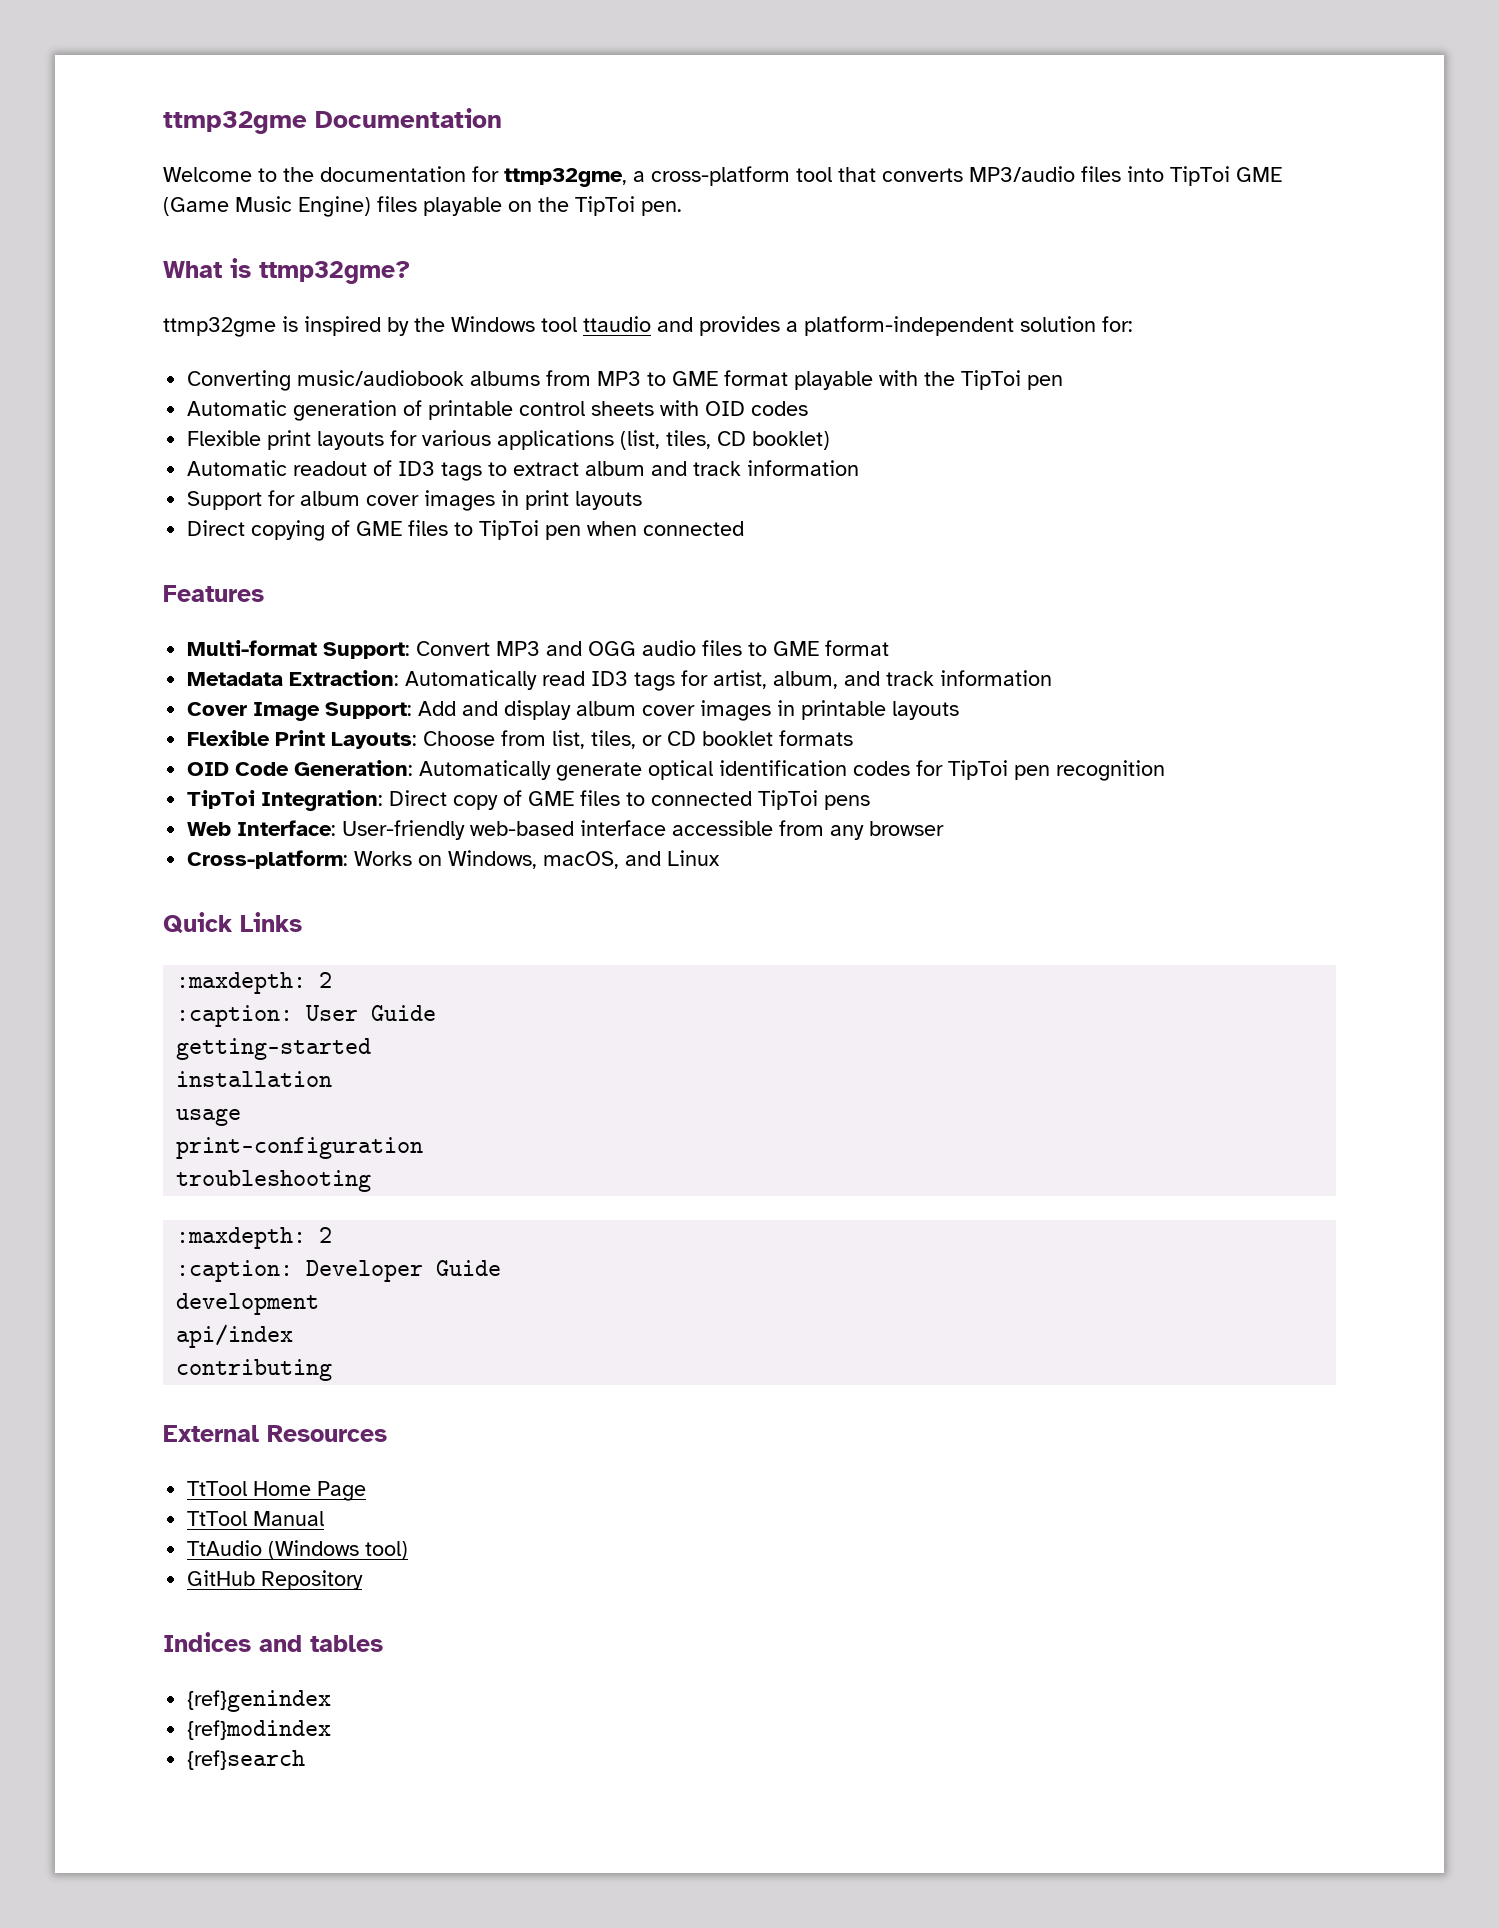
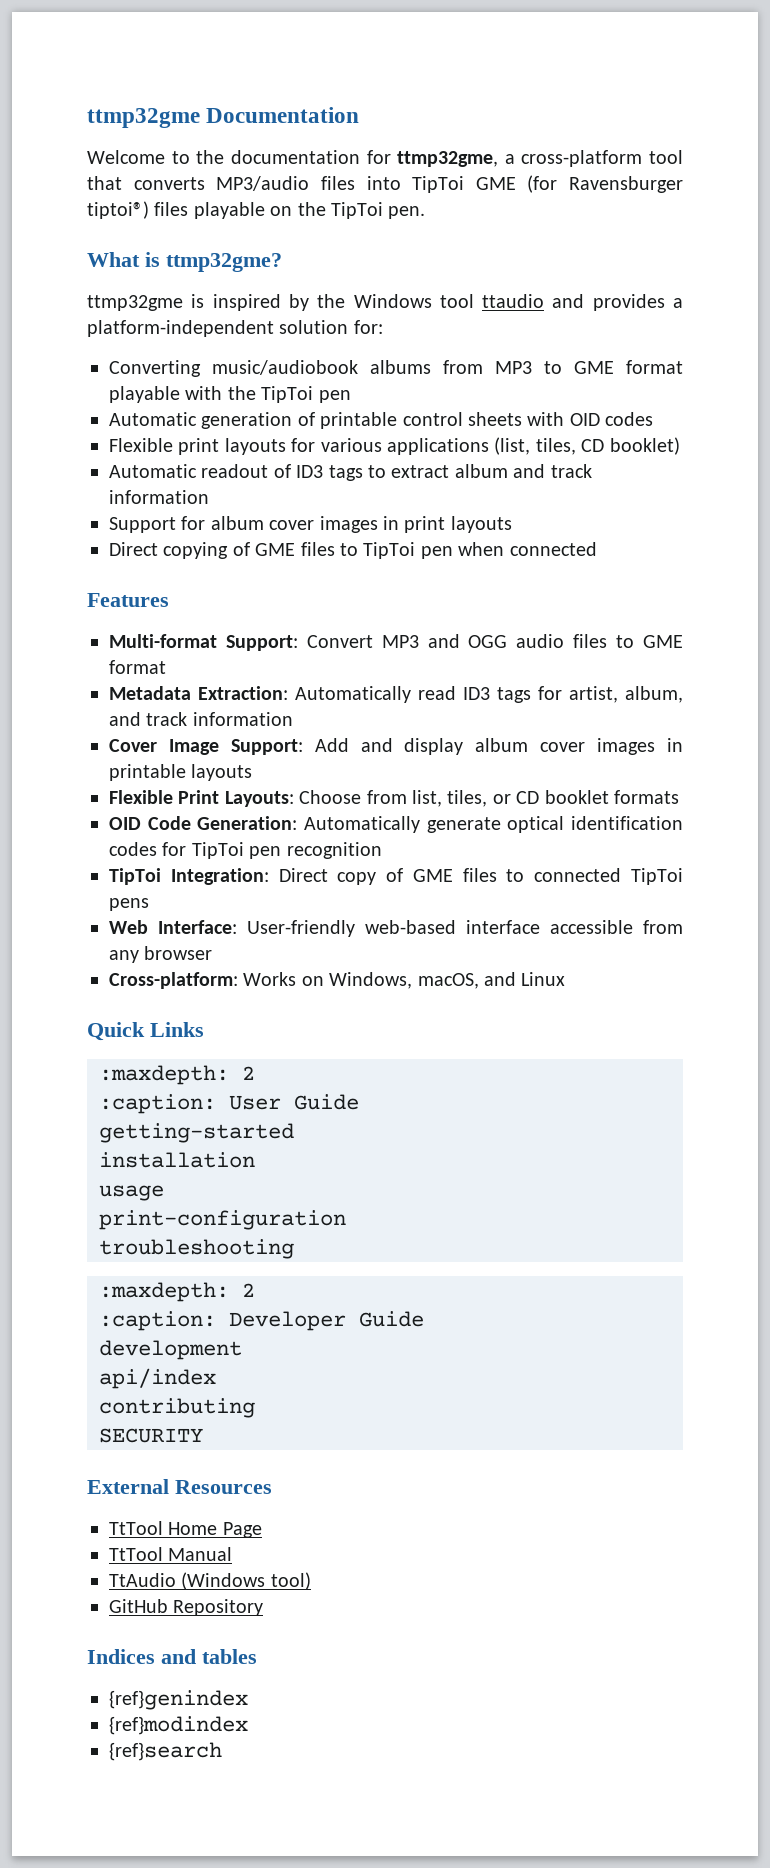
- Welcome to the documentation for ttmp32gme, a cross-platform tool that converts MP3/audio files into TipToi GME (Game Music Engine) files playable on the TipToi pen.
+ Welcome to the documentation for ttmp32gme, a cross-platform tool that converts MP3/audio files into TipToi GME (for Ravensburger tiptoi®) files playable on the TipToi pen.
+ SECURITY

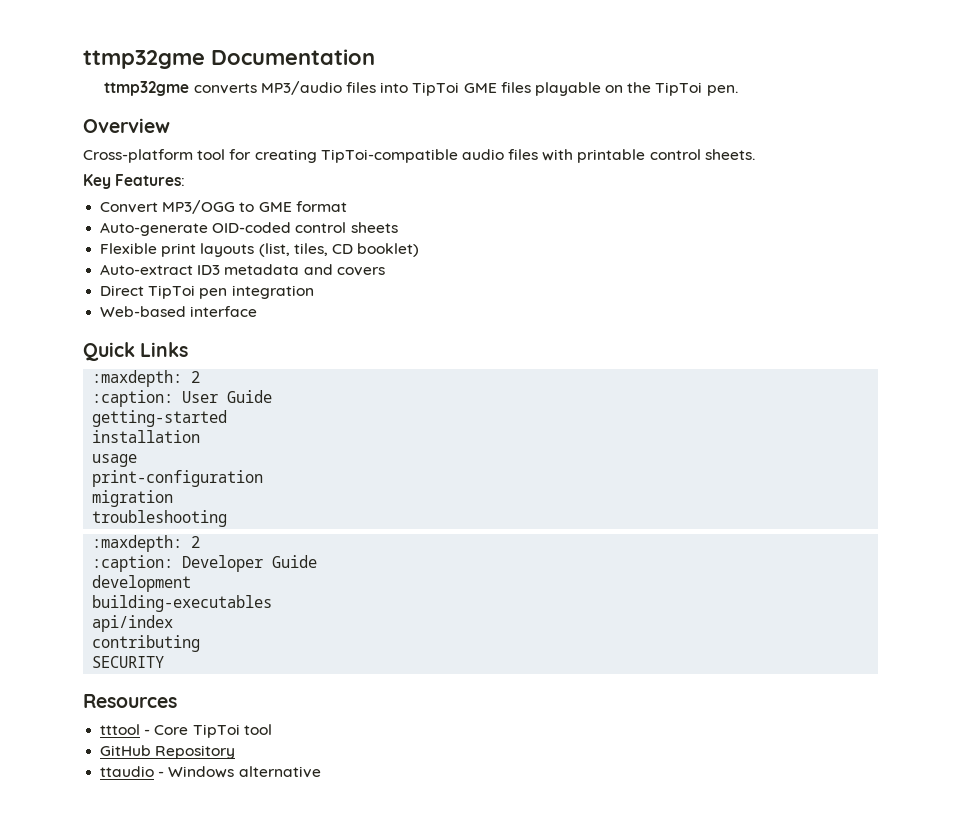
- Welcome to the documentation for ttmp32gme, a cross-platform tool that converts MP3/audio files into TipToi GME (for Ravensburger tiptoi®) files playable on the TipToi pen.
+ ttmp32gme converts MP3/audio files into TipToi GME files playable on the TipToi pen.
- What is ttmp32gme?
- ttmp32gme is inspired by the Windows tool ttaudio and provides a platform-independent solution for:
- Converting music/audiobook albums from MP3 to GME format playable with the TipToi pen
- Automatic generation of printable control sheets with OID codes
+ Overview
+ Cross-platform tool for creating TipToi-compatible audio files with printable control sheets.
+ Key Features:
+ Convert MP3/OGG to GME format
+ Auto-generate OID-coded control sheets
- Flexible print layouts for various applications (list, tiles, CD booklet)
+ Flexible print layouts (list, tiles, CD booklet)
- Automatic readout of ID3 tags to extract album and track information
- Support for album cover images in print layouts
- Direct copying of GME files to TipToi pen when connected
- Features
- Multi-format Support: Convert MP3 and OGG audio files to GME format
- Metadata Extraction: Automatically read ID3 tags for artist, album, and track information
- Cover Image Support: Add and display album cover images in printable layouts
- Flexible Print Layouts: Choose from list, tiles, or CD booklet formats
- OID Code Generation: Automatically generate optical identification codes for TipToi pen recognition
- TipToi Integration: Direct copy of GME files to connected TipToi pens
- Web Interface: User-friendly web-based interface accessible from any browser
- Cross-platform: Works on Windows, macOS, and Linux
+ Auto-extract ID3 metadata and covers
+ Direct TipToi pen integration
+ Web-based interface
+ migration
+ building-executables
- External Resources
+ Resources
- TtTool Home Page
- TtTool Manual
- TtAudio (Windows tool)
+ tttool - Core TipToi tool
  GitHub Repository
- Indices and tables
- {ref}genindex
- {ref}modindex
- {ref}search
+ ttaudio - Windows alternative

